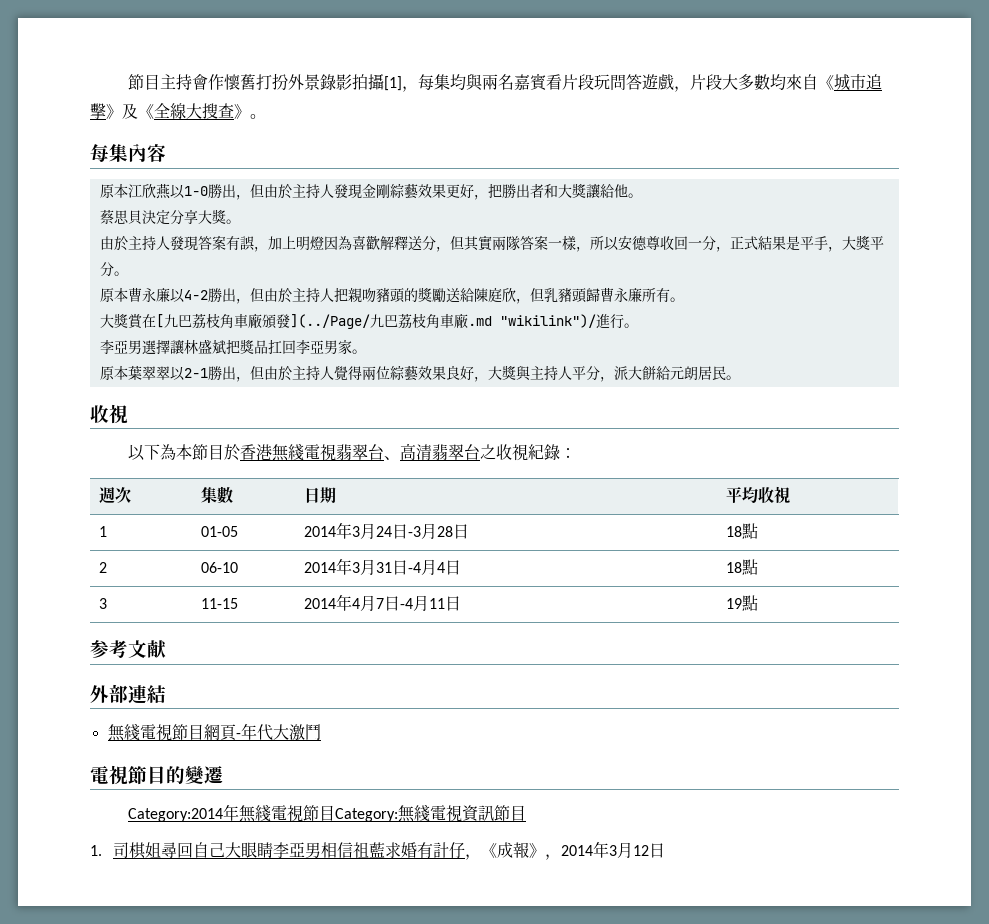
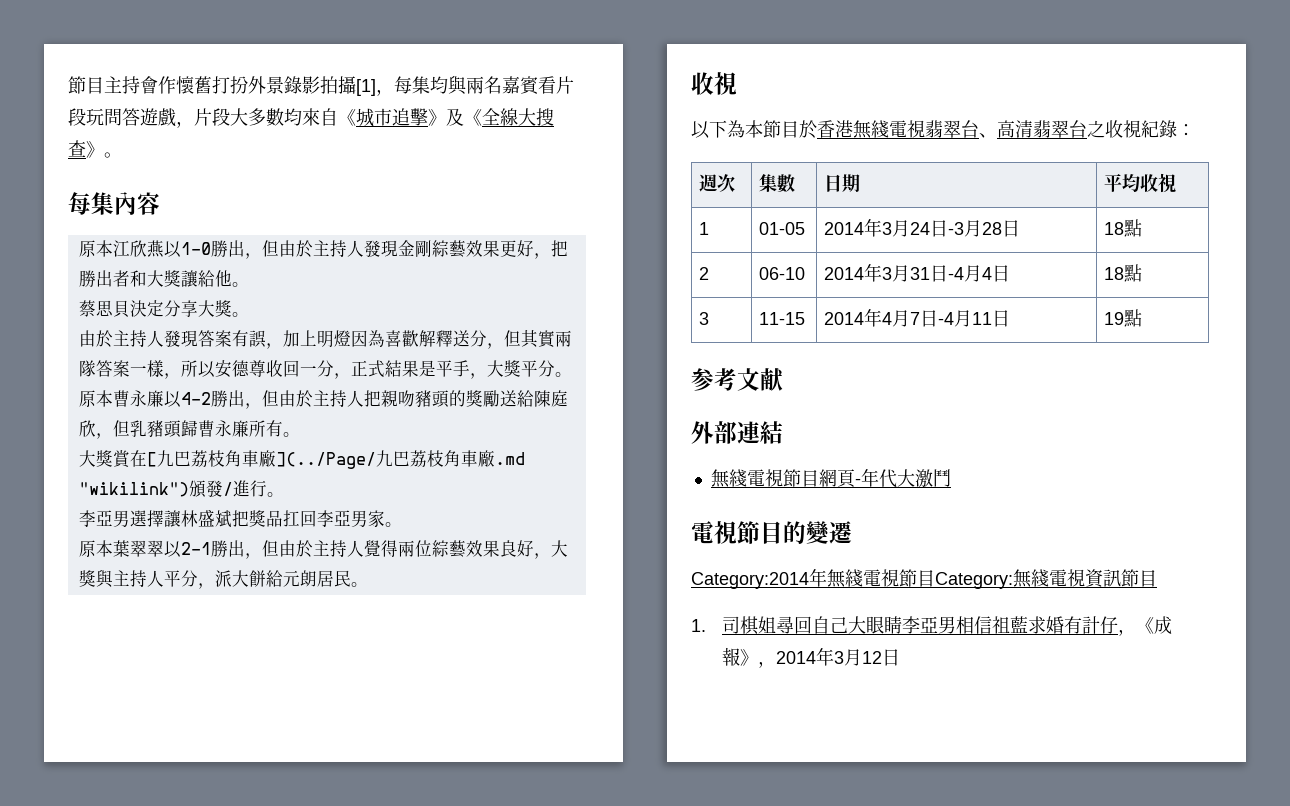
- 大獎賞在[九巴荔枝角車廠頒發](../Page/九巴荔枝角車廠.md "wikilink")/進行。
+ 大獎賞在[九巴荔枝角車廠](../Page/九巴荔枝角車廠.md "wikilink")頒發/進行。

